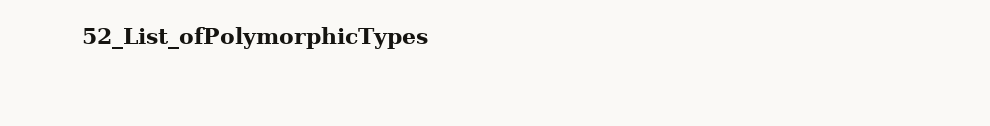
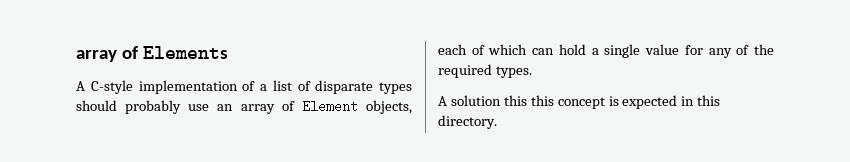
- 52_List_ofPolymorphicTypes
+ array of Elements
+ A C-style implementation of a list of disparate types should probably use an array of Element objects, each of which can hold a single value for any of the required types.
+ A solution this this concept is expected in this directory.

